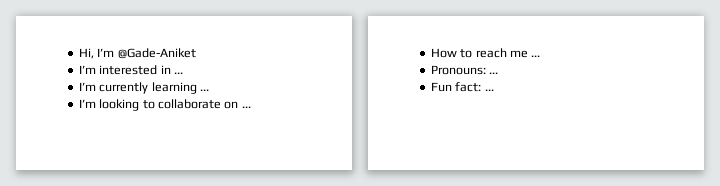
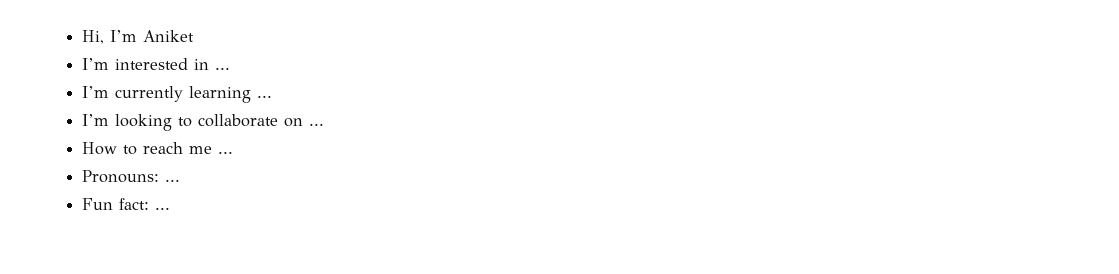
- Hi, I’m @Gade-Aniket
+ Hi, I’m Aniket

